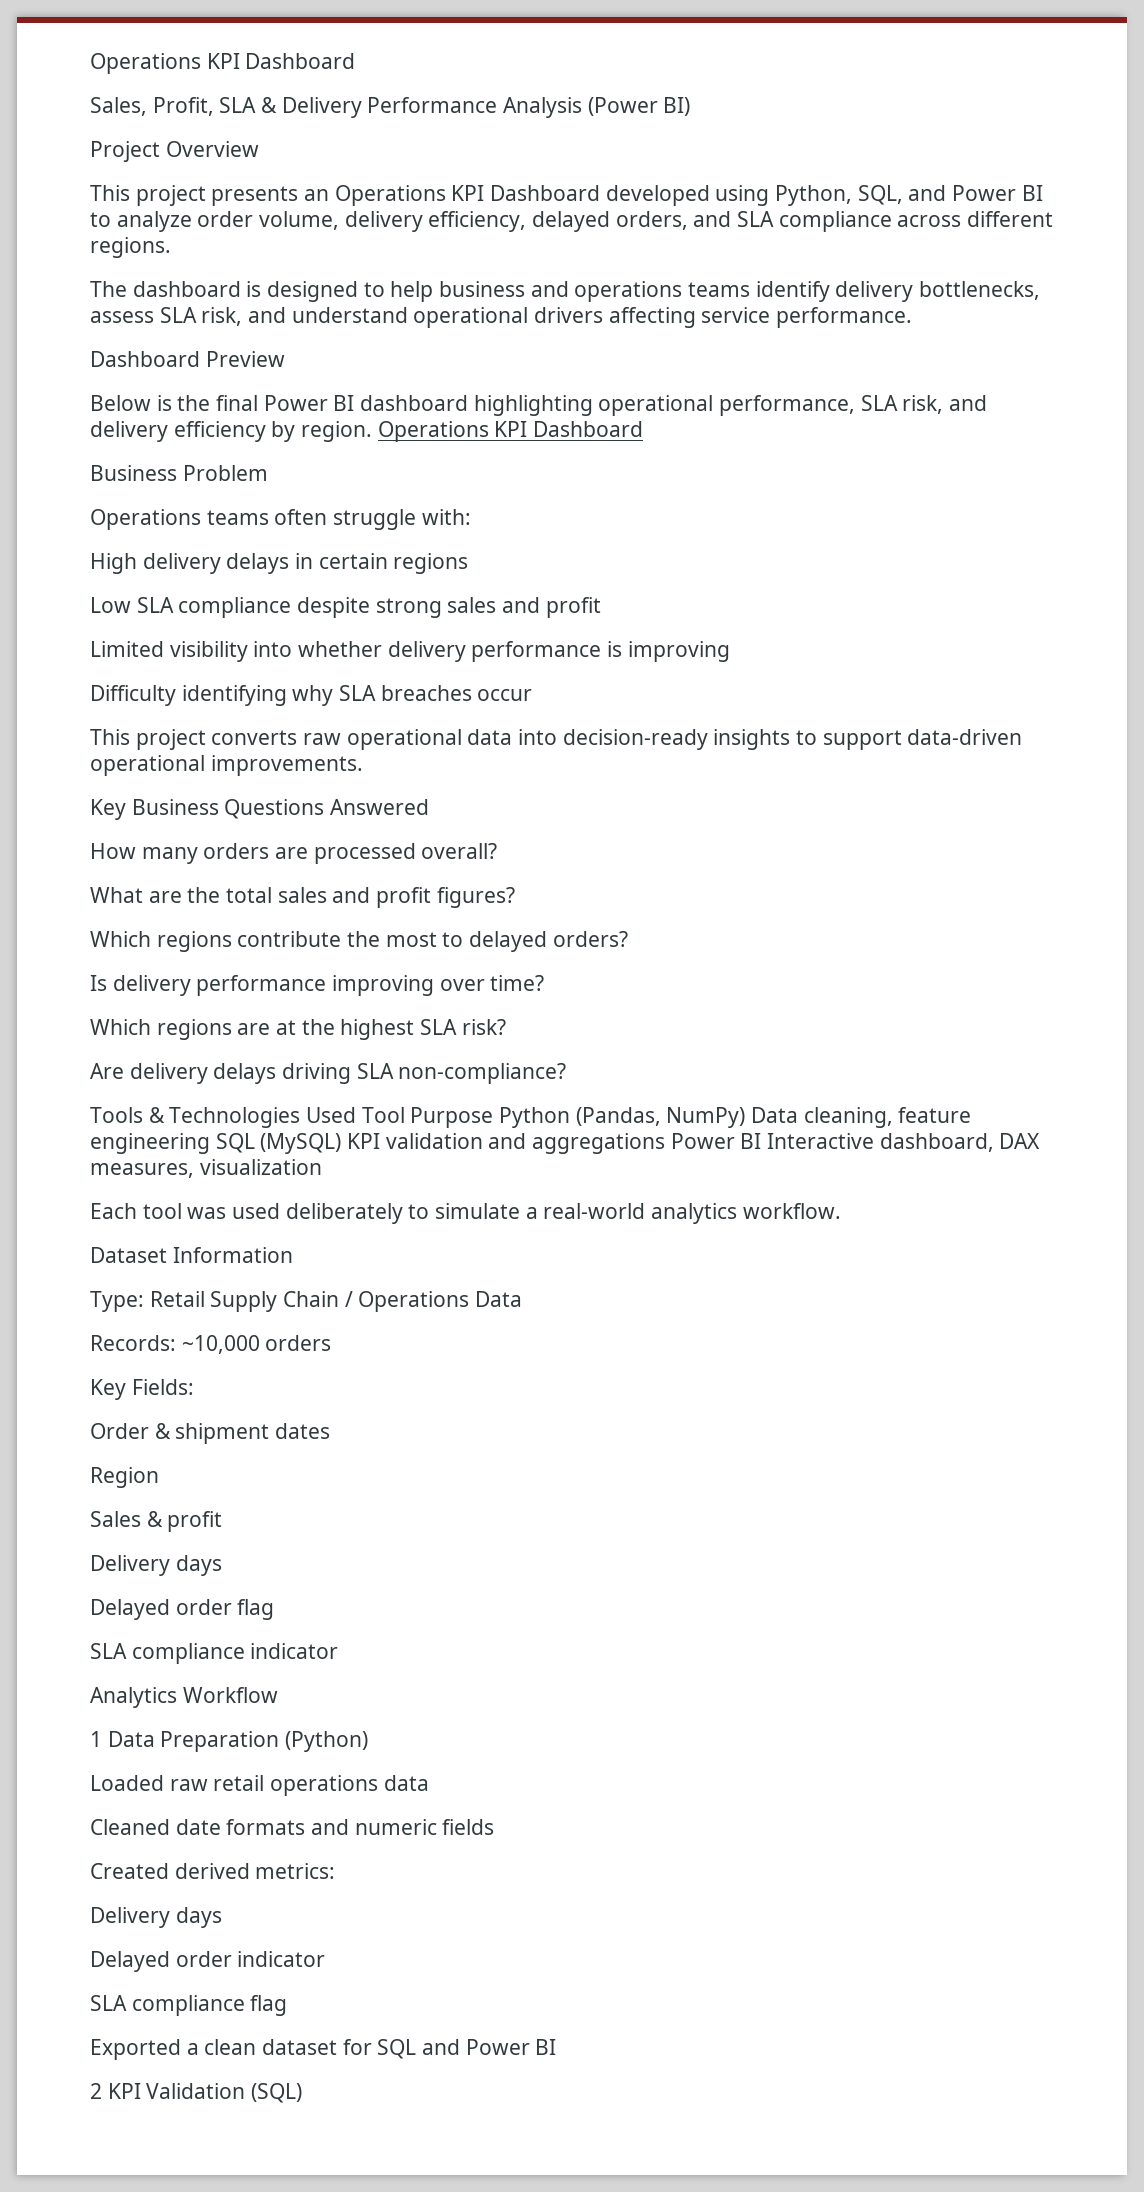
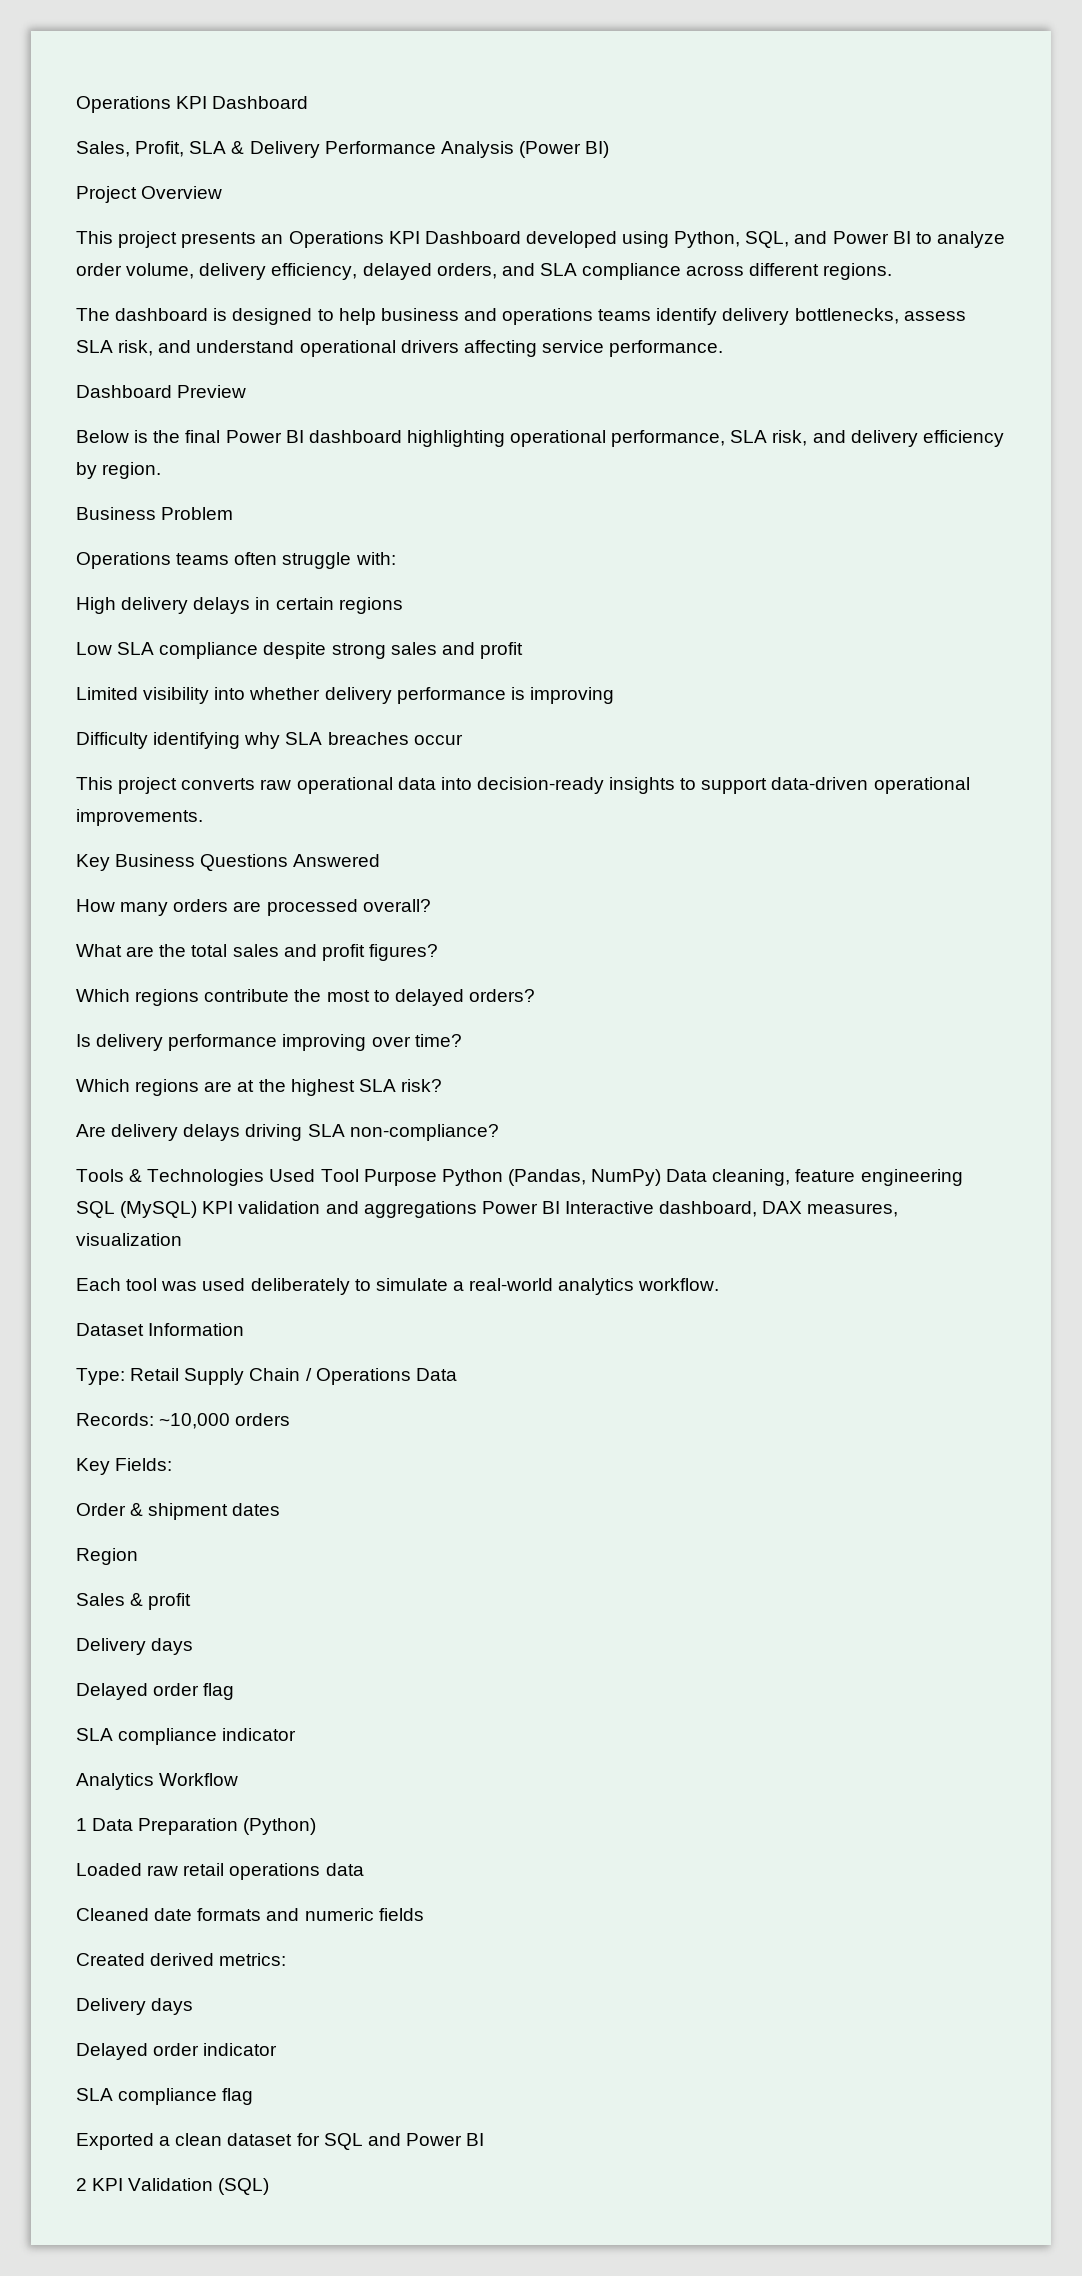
- Below is the final Power BI dashboard highlighting operational performance, SLA risk, and delivery efficiency by region. Operations KPI Dashboard
+ Below is the final Power BI dashboard highlighting operational performance, SLA risk, and delivery efficiency by region.

